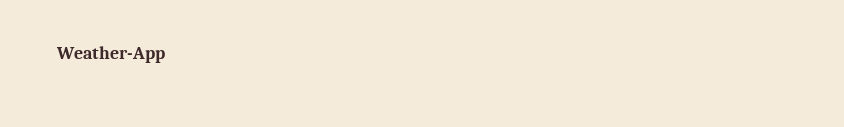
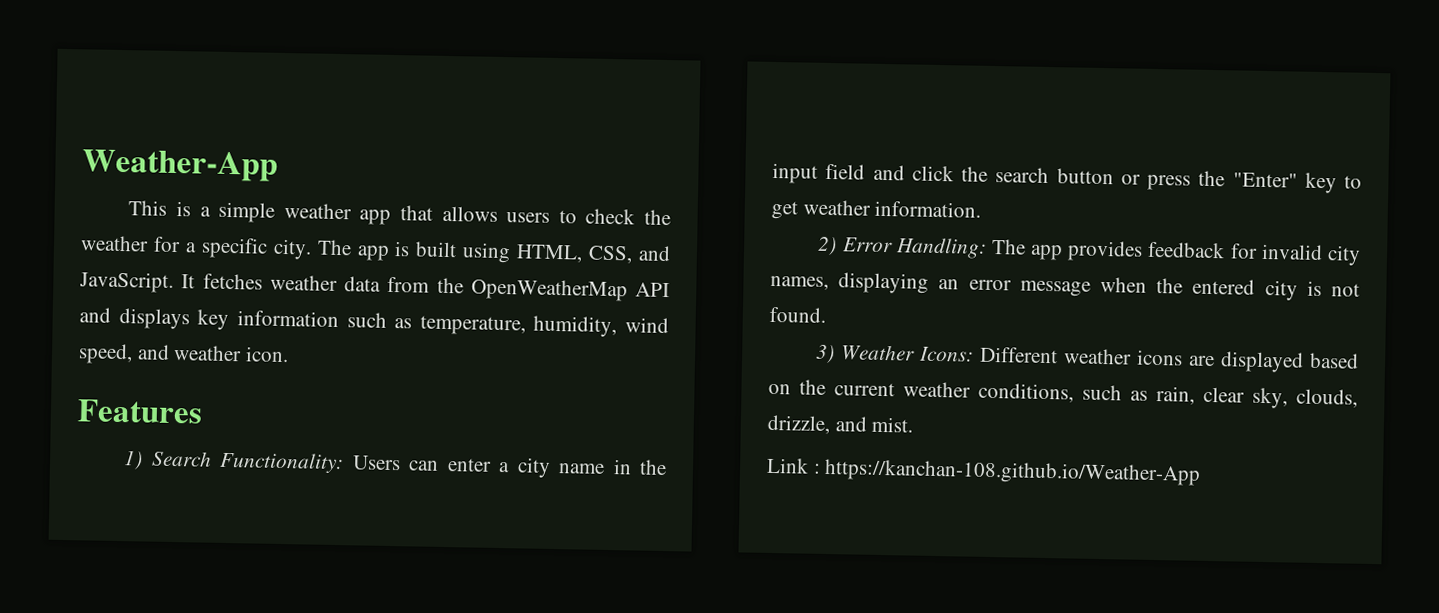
+ This is a simple weather app that allows users to check the weather for a specific city. The app is built using HTML, CSS, and JavaScript. It fetches weather data from the OpenWeatherMap API and displays key information such as temperature, humidity, wind speed, and weather icon.
+ Features
+ 1) Search Functionality: Users can enter a city name in the input field and click the search button or press the "Enter" key to get weather information.
+ 2) Error Handling: The app provides feedback for invalid city names, displaying an error message when the entered city is not found.
+ 3) Weather Icons: Different weather icons are displayed based on the current weather conditions, such as rain, clear sky, clouds, drizzle, and mist.
+ Link : https://kanchan-108.github.io/Weather-App

